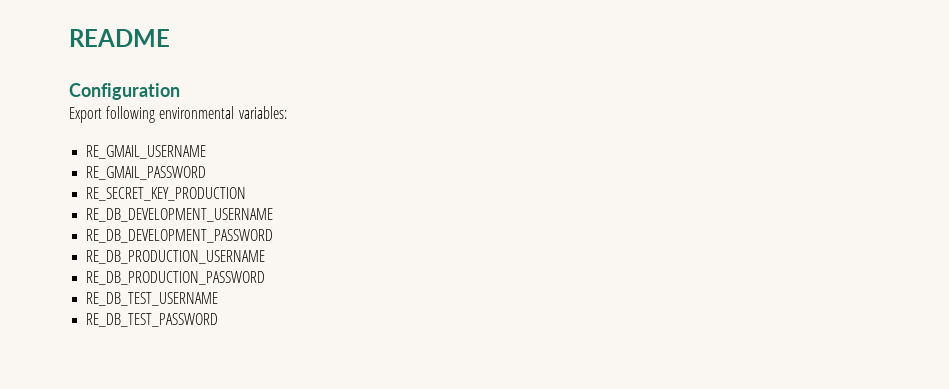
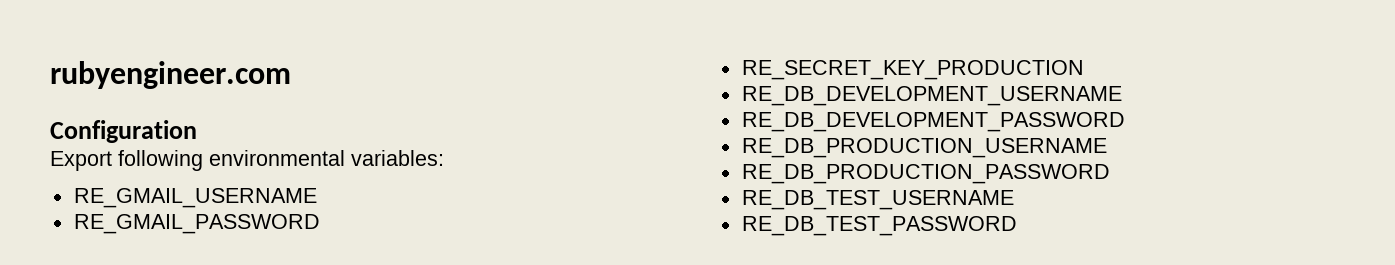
- README
+ rubyengineer.com

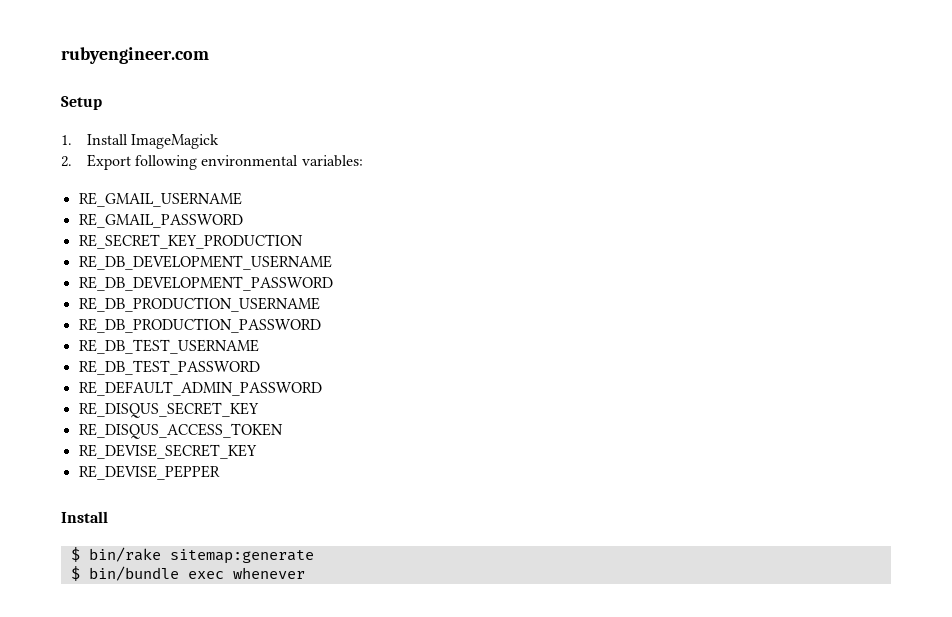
- Configuration
- Export following environmental variables:
+ Setup
+ 1. Install ImageMagick
+ 2. Export following environmental variables:
+ RE_DEFAULT_ADMIN_PASSWORD
+ RE_DISQUS_SECRET_KEY
+ RE_DISQUS_ACCESS_TOKEN
+ RE_DEVISE_SECRET_KEY
+ RE_DEVISE_PEPPER
+ Install
+ $ bin/rake sitemap:generate
+ $ bin/bundle exec whenever

